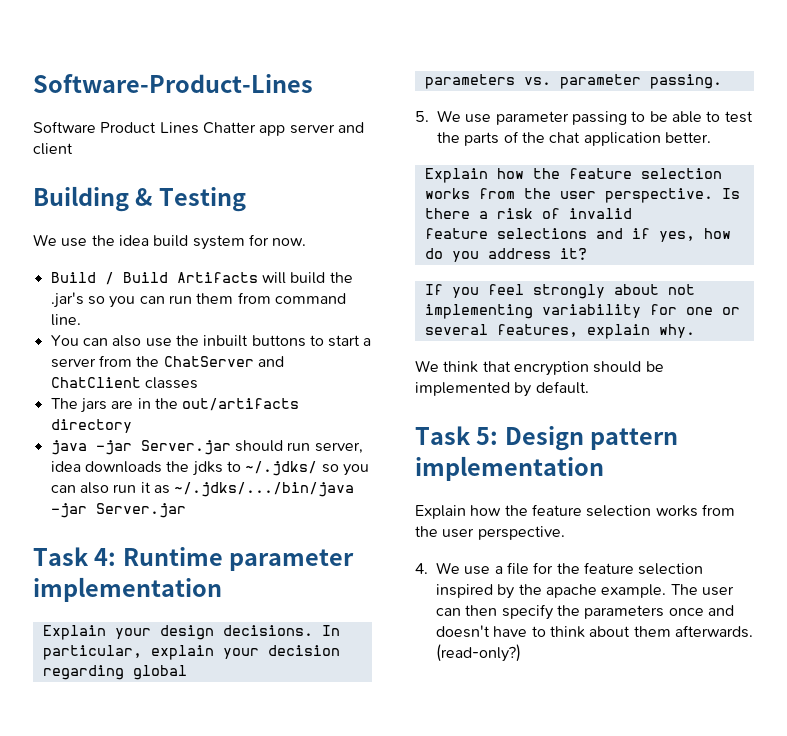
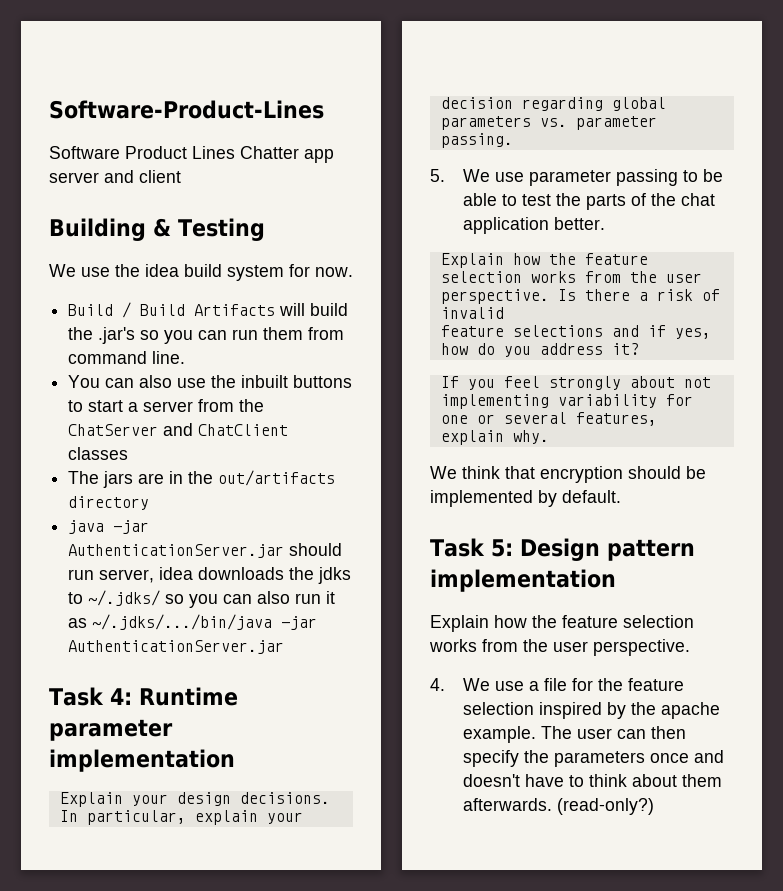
- java -jar Server.jar should run server, idea downloads the jdks to ~/.jdks/ so you can also run it as ~/.jdks/.../bin/java -jar Server.jar
+ java -jar AuthenticationServer.jar should run server, idea downloads the jdks to ~/.jdks/ so you can also run it as ~/.jdks/.../bin/java -jar AuthenticationServer.jar

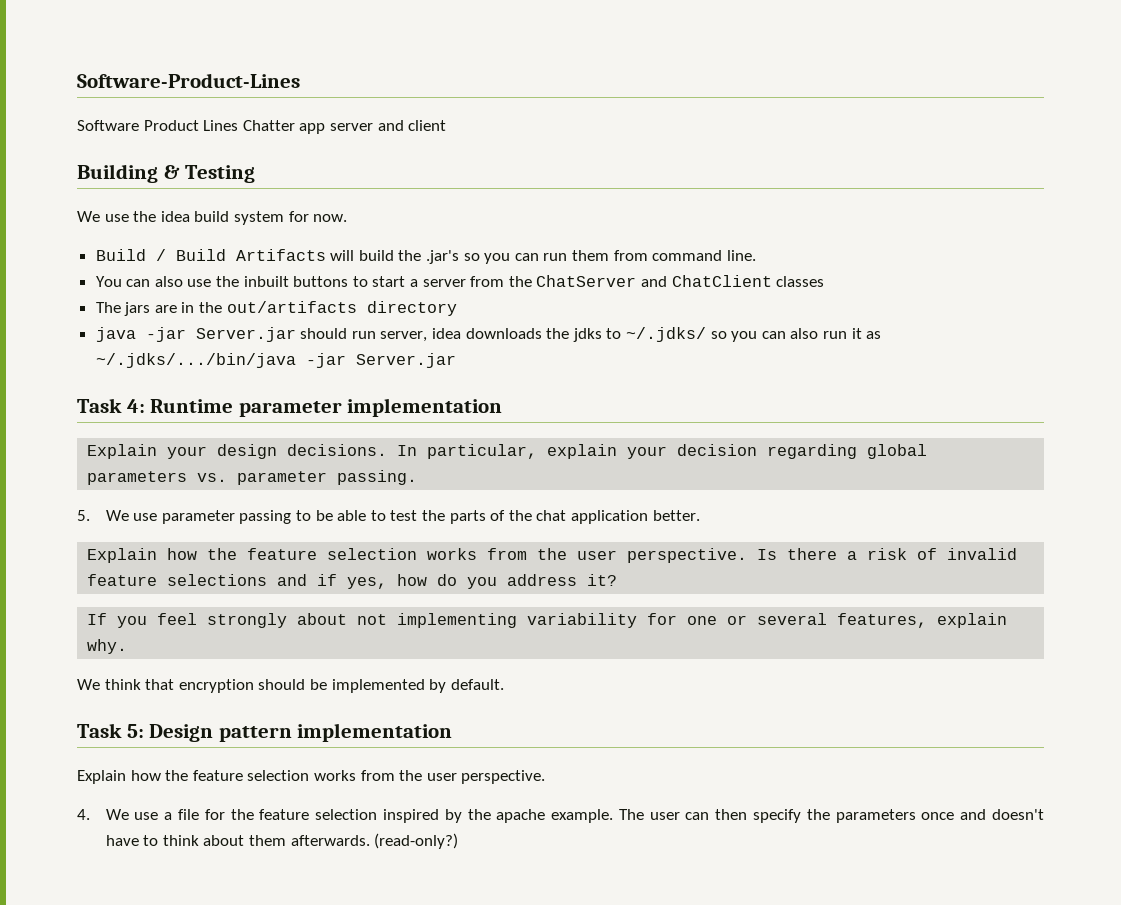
- java -jar AuthenticationServer.jar should run server, idea downloads the jdks to ~/.jdks/ so you can also run it as ~/.jdks/.../bin/java -jar AuthenticationServer.jar
+ java -jar Server.jar should run server, idea downloads the jdks to ~/.jdks/ so you can also run it as ~/.jdks/.../bin/java -jar Server.jar

